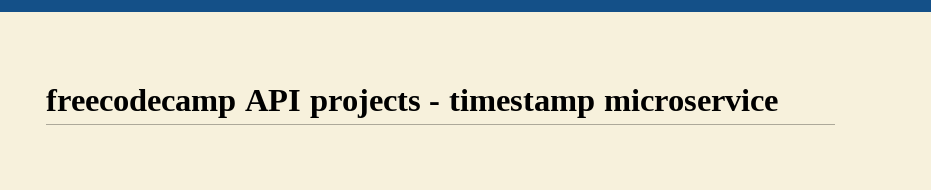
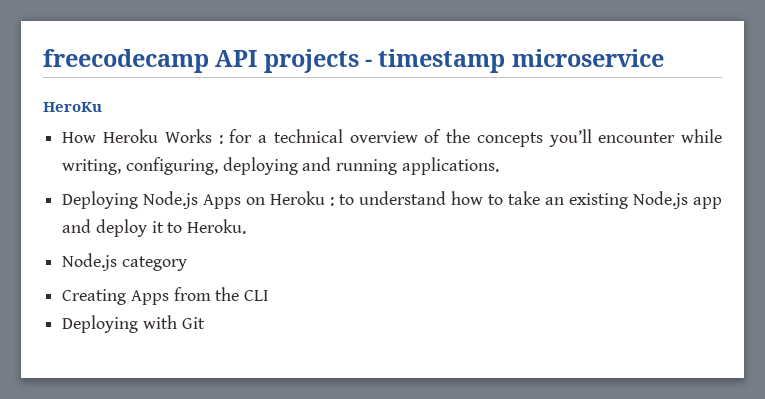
+ HeroKu
+ How Heroku Works : for a technical overview of the concepts you’ll encounter while writing, configuring, deploying and running applications.
+ Deploying Node.js Apps on Heroku : to understand how to take an existing Node.js app and deploy it to Heroku.
+ Node.js category
+ Creating Apps from the CLI
+ Deploying with Git

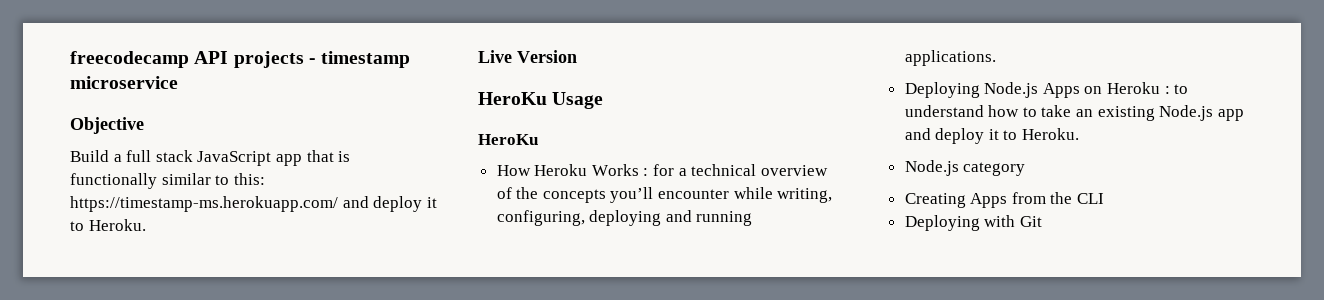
+ Objective
+ Build a full stack JavaScript app that is functionally similar to this: https://timestamp-ms.herokuapp.com/ and deploy it to Heroku.
+ Live Version
+ HeroKu Usage

